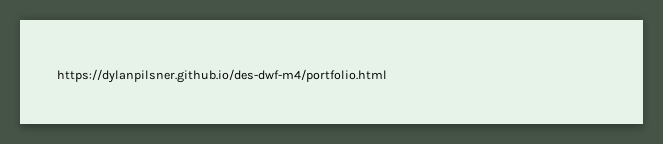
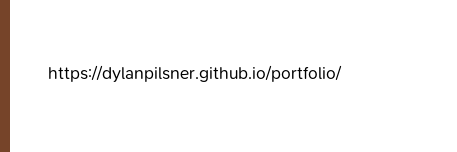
- https://dylanpilsner.github.io/des-dwf-m4/portfolio.html
+ https://dylanpilsner.github.io/portfolio/

